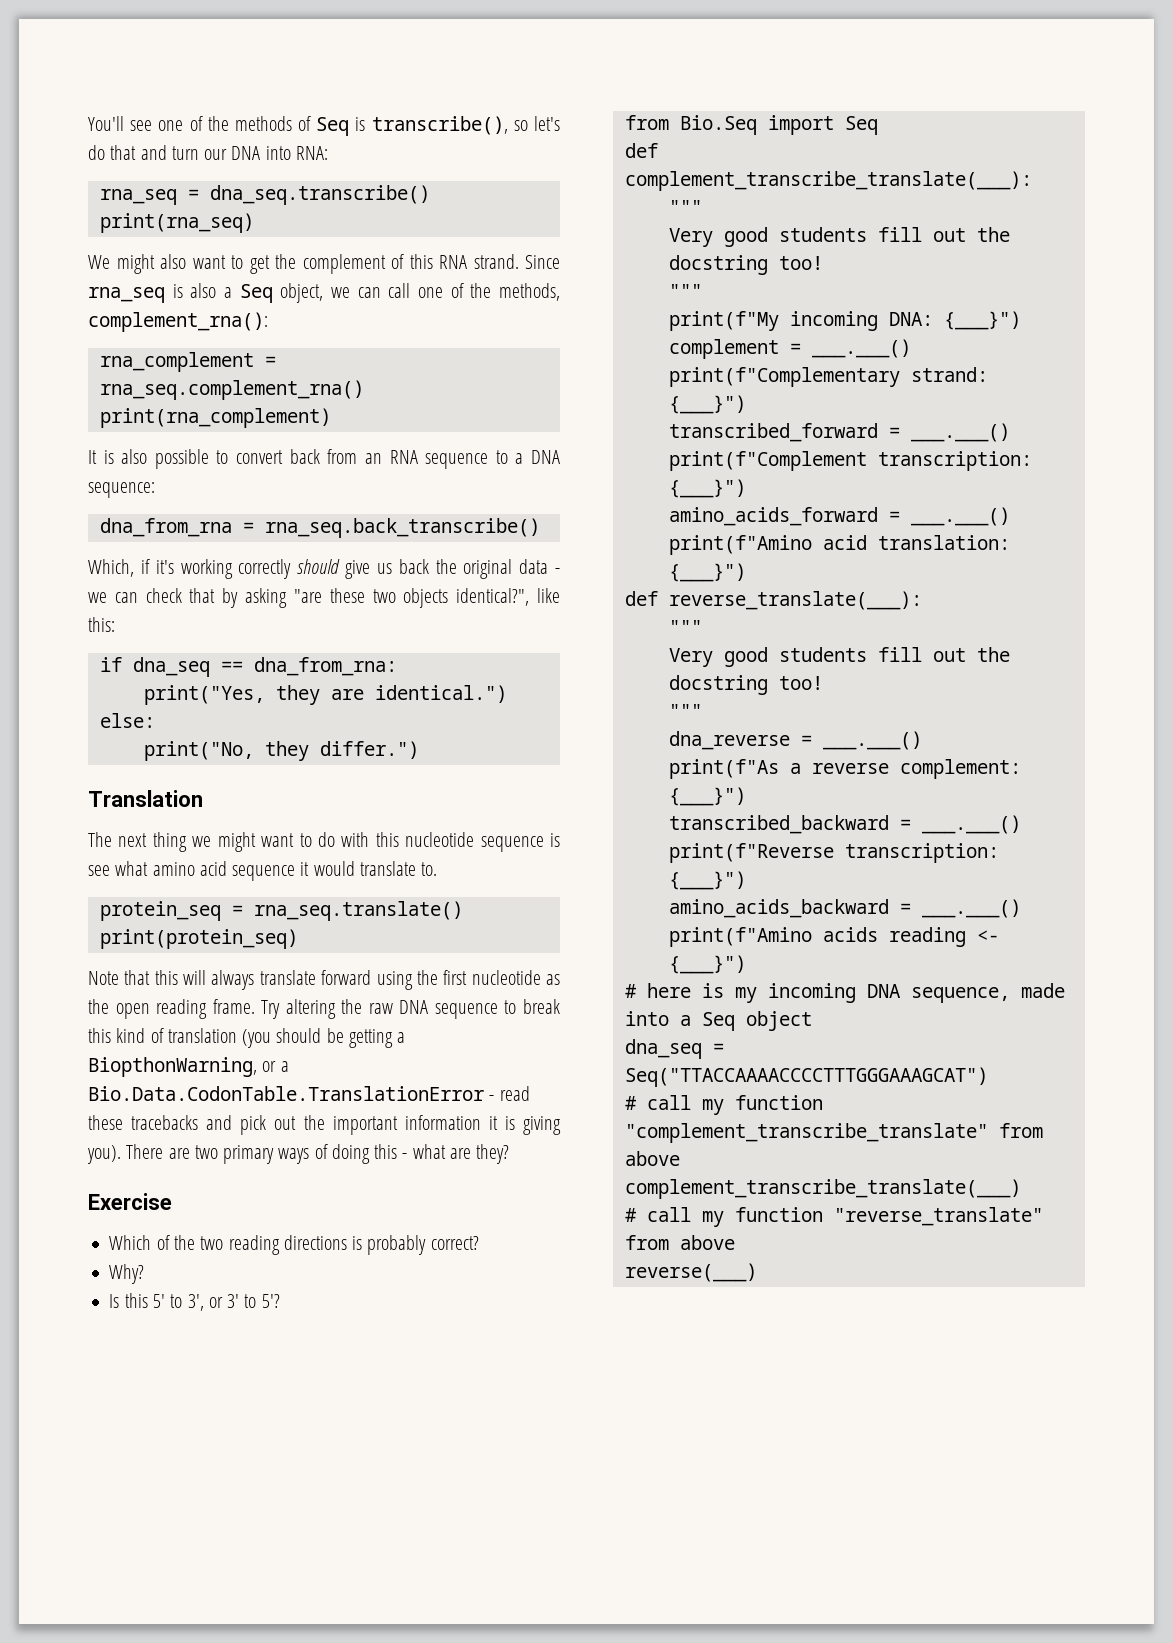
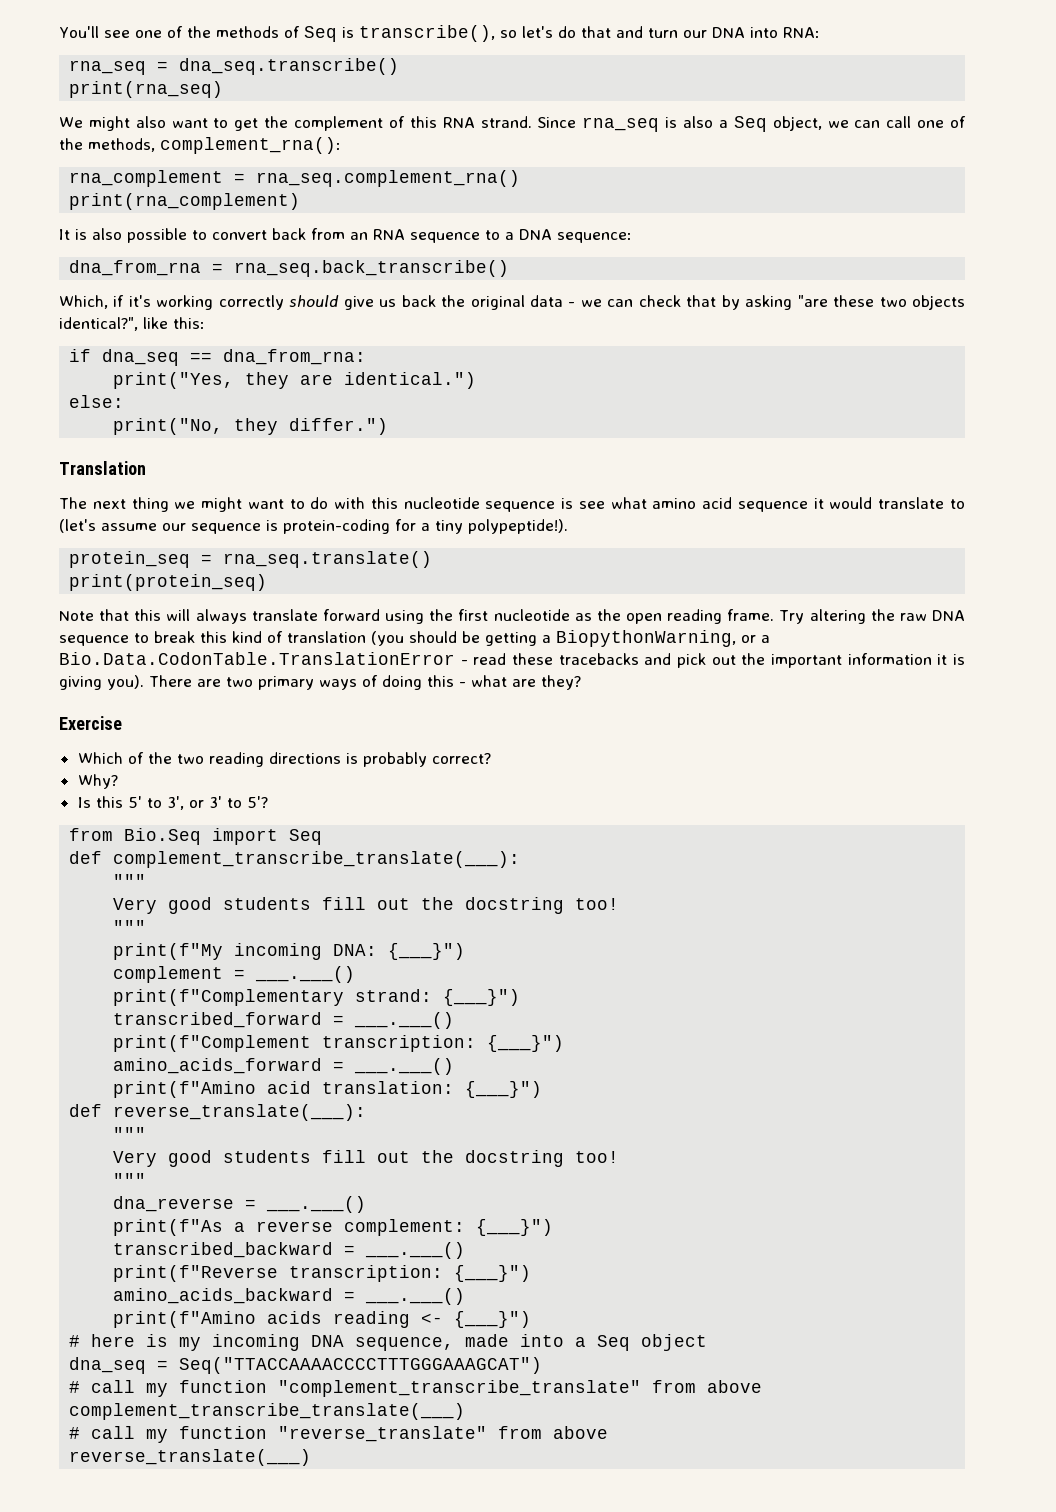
- The next thing we might want to do with this nucleotide sequence is see what amino acid sequence it would translate to.
+ The next thing we might want to do with this nucleotide sequence is see what amino acid sequence it would translate to (let's assume our sequence is protein-coding for a tiny polypeptide!).
- Try altering the raw DNA sequence to break this kind of translation (you should be getting a BiopthonWarning, or a Bio.Data.CodonTable.TranslationError - read these tracebacks and pick out the important information it is giving you).
+ Try altering the raw DNA sequence to break this kind of translation (you should be getting a BiopythonWarning, or a Bio.Data.CodonTable.TranslationError - read these tracebacks and pick out the important information it is giving you).
- reverse(___)
+ reverse_translate(___)

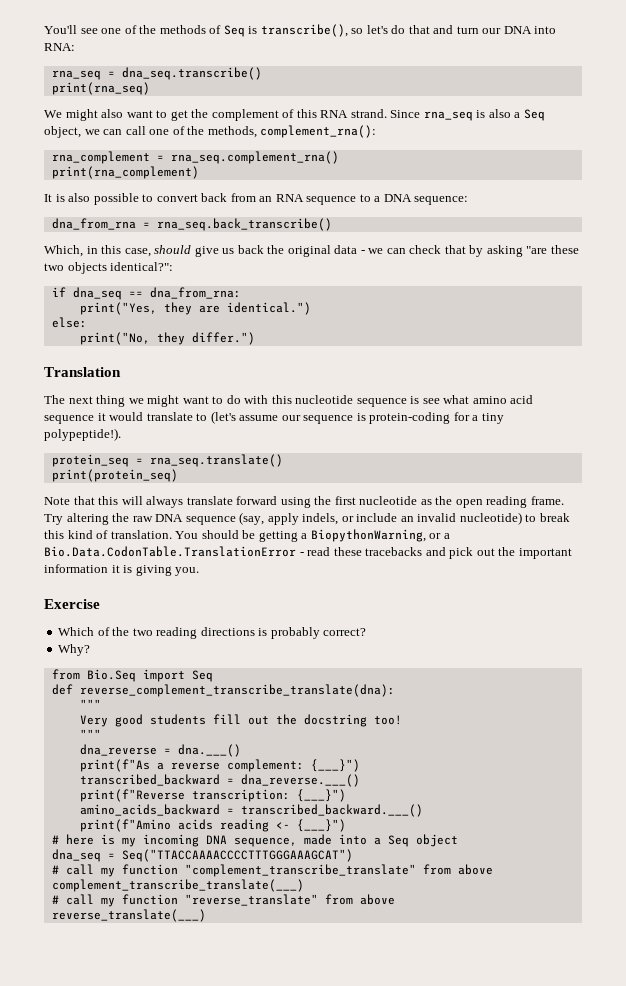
- Which, if it's working correctly should give us back the original data - we can check that by asking "are these two objects identical?", like this:
+ Which, in this case, should give us back the original data - we can check that by asking "are these two objects identical?":
- Try altering the raw DNA sequence to break this kind of translation (you should be getting a BiopythonWarning, or a Bio.Data.CodonTable.TranslationError - read these tracebacks and pick out the important information it is giving you). There are two primary ways of doing this - what are they?
+ Try altering the raw DNA sequence (say, apply indels, or include an invalid nucleotide) to break this kind of translation. You should be getting a BiopythonWarning, or a Bio.Data.CodonTable.TranslationError - read these tracebacks and pick out the important information it is giving you.
- Is this 5' to 3', or 3' to 5'?
- def complement_transcribe_translate(___):
- """
- Very good students fill out the docstring too!
- """
- print(f"My incoming DNA: {___}")
- complement = ___.___()
- print(f"Complementary strand: {___}")
- transcribed_forward = ___.___()
- print(f"Complement transcription: {___}")
- amino_acids_forward = ___.___()
- print(f"Amino acid translation: {___}")
- def reverse_translate(___):
+ def reverse_complement_transcribe_translate(dna):
- dna_reverse = ___.___()
+ dna_reverse = dna.___()
- transcribed_backward = ___.___()
+ transcribed_backward = dna_reverse.___()
- amino_acids_backward = ___.___()
+ amino_acids_backward = transcribed_backward.___()

